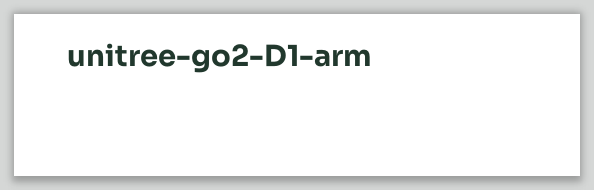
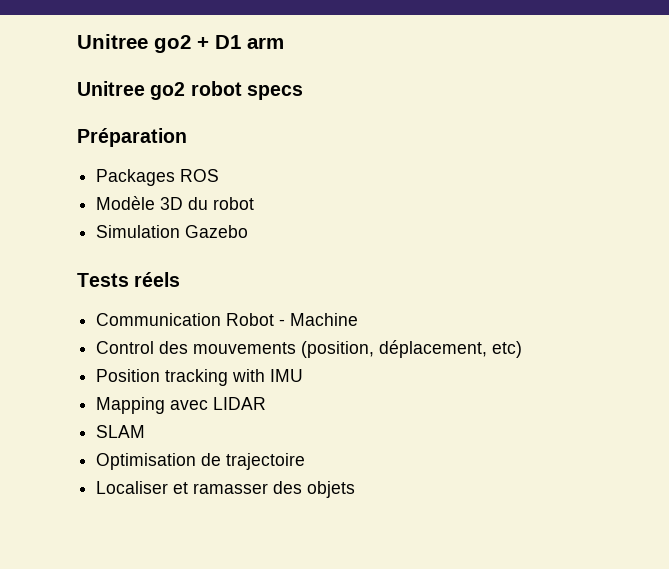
- unitree-go2-D1-arm
+ Unitree go2 + D1 arm
+ Unitree go2 robot specs
+ Préparation
+ Packages ROS
+ Modèle 3D du robot
+ Simulation Gazebo
+ Tests réels
+ Communication Robot - Machine
+ Control des mouvements (position, déplacement, etc)
+ Position tracking with IMU
+ Mapping avec LIDAR
+ SLAM
+ Optimisation de trajectoire
+ Localiser et ramasser des objets

